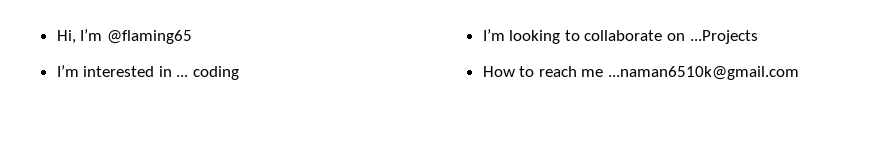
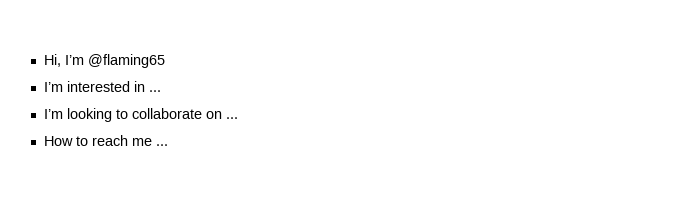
- I’m interested in ... coding
+ I’m interested in ...
- I’m looking to collaborate on ...Projects
+ I’m looking to collaborate on ...
- How to reach me ...naman6510k@gmail.com
+ How to reach me ...

